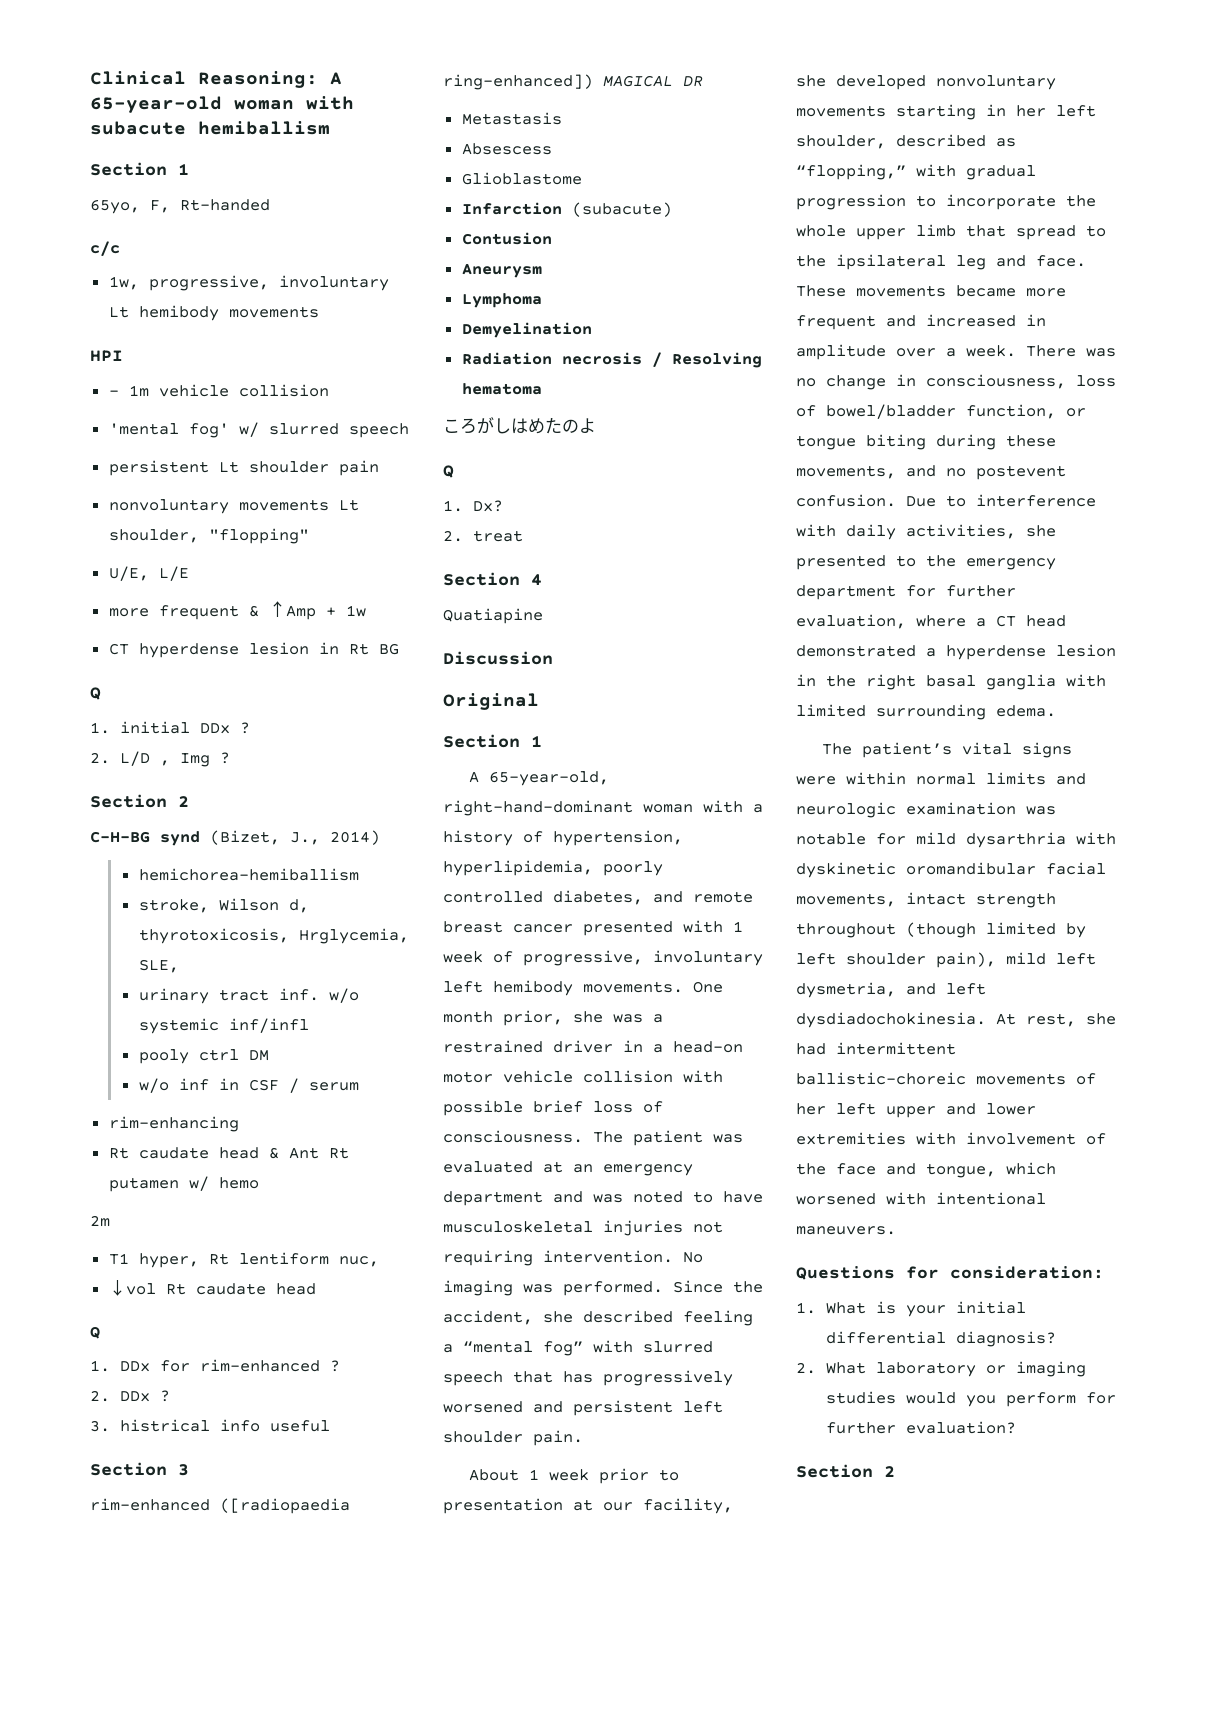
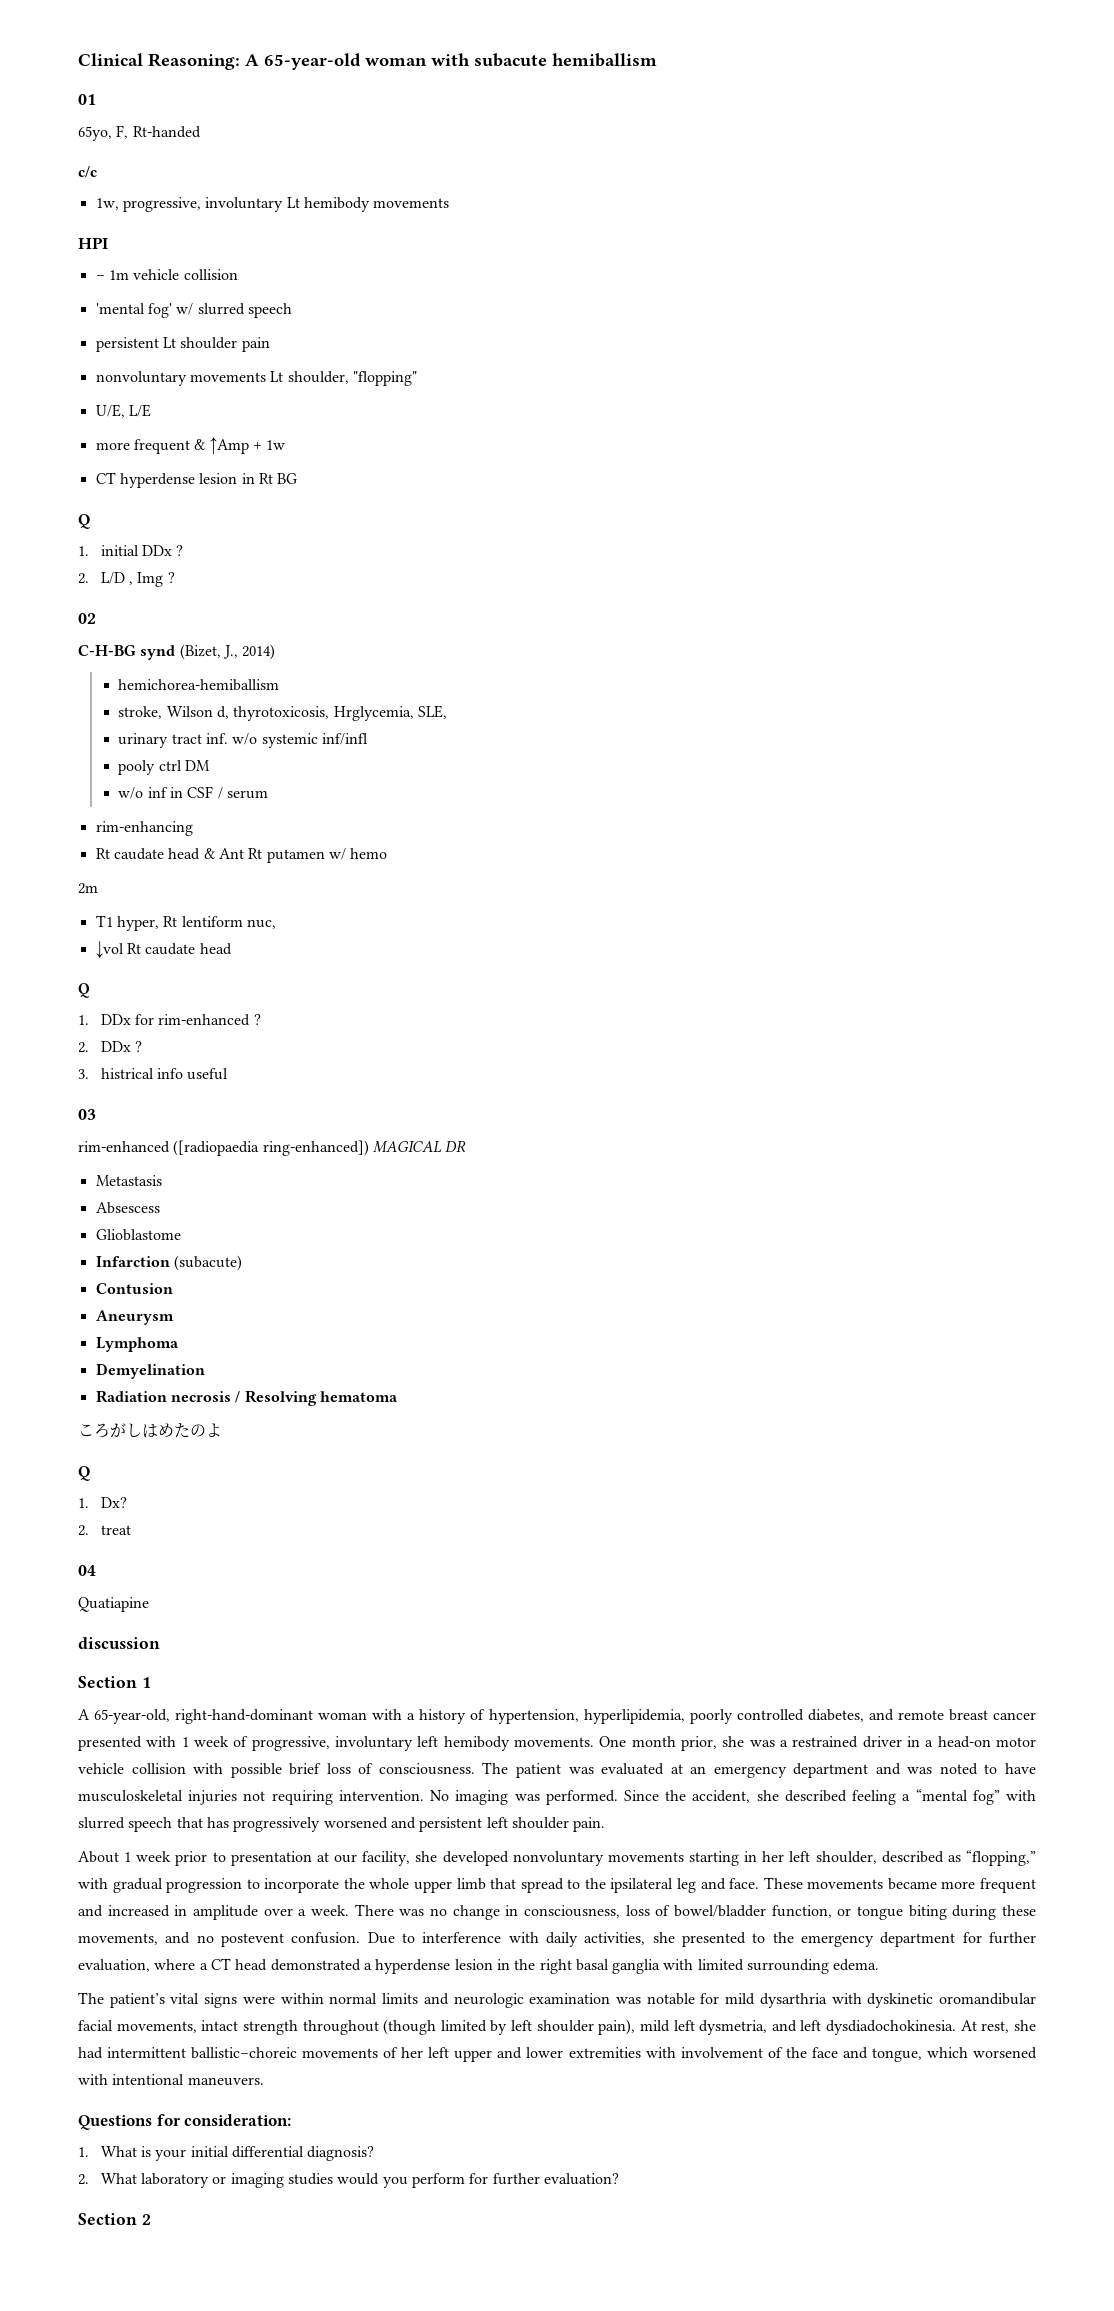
  Clinical Reasoning: A 65-year-old woman with subacute hemiballism
- Section 1
+ 01
  2. L/D , Img ?
- Section 2
+ 02
- Section 3
+ 03
- Section 4
+ 04
- Discussion
- Original
+ discussion

